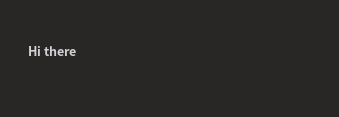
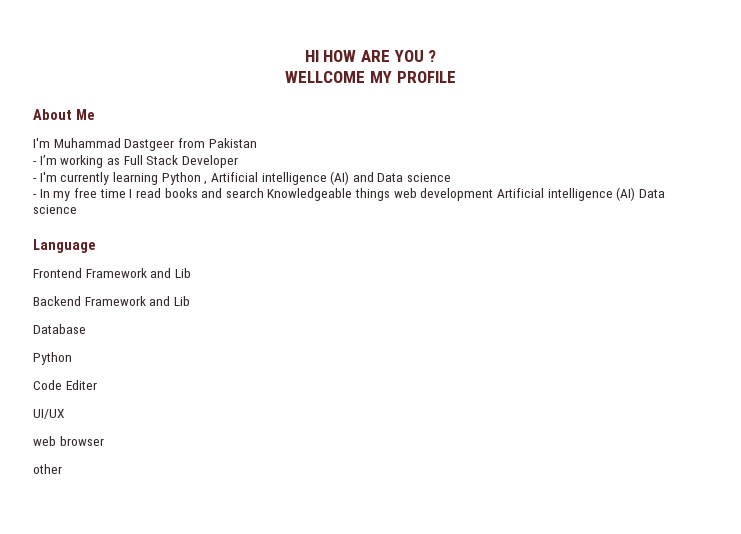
- Hi there
+ HI HOW ARE YOU ?
+ WELLCOME MY PROFILE
+ About Me
+ I'm Muhammad Dastgeer from Pakistan
+ - I’m working as Full Stack Developer
+ - I'm currently learning Python , Artificial intelligence (AI) and Data science
+ - In my free time I read books and search Knowledgeable things web development Artificial intelligence (AI) Data science
+ Language
+ Frontend Framework and Lib
+ Backend Framework and Lib
+ Database
+ Python
+ Code Editer
+ UI/UX
+ web browser
+ other

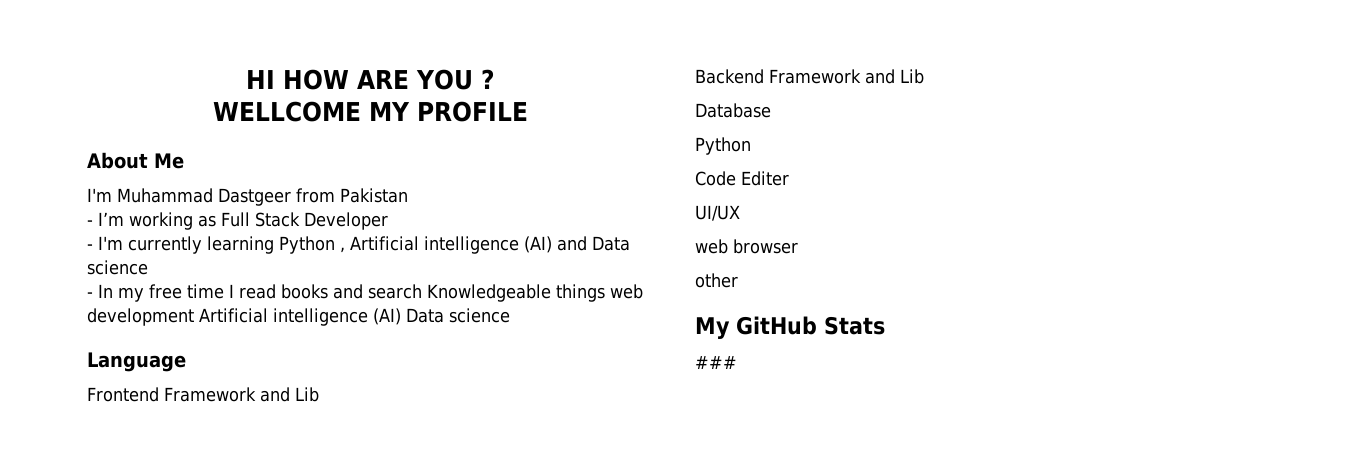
+ My GitHub Stats
+ ###

